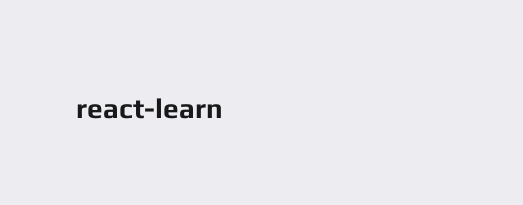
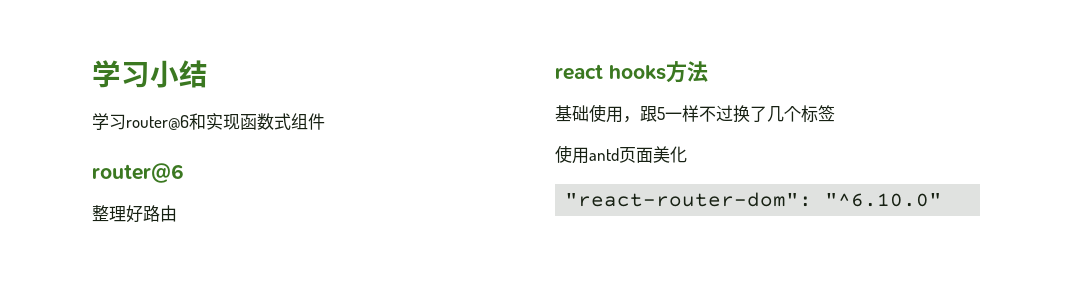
- react-learn
+ 学习小结
+ 学习router@6和实现函数式组件
+ router@6
+ 整理好路由
+ react hooks方法
+ 基础使用，跟5一样不过换了几个标签
+ 使用antd页面美化
+ "react-router-dom": "^6.10.0"

